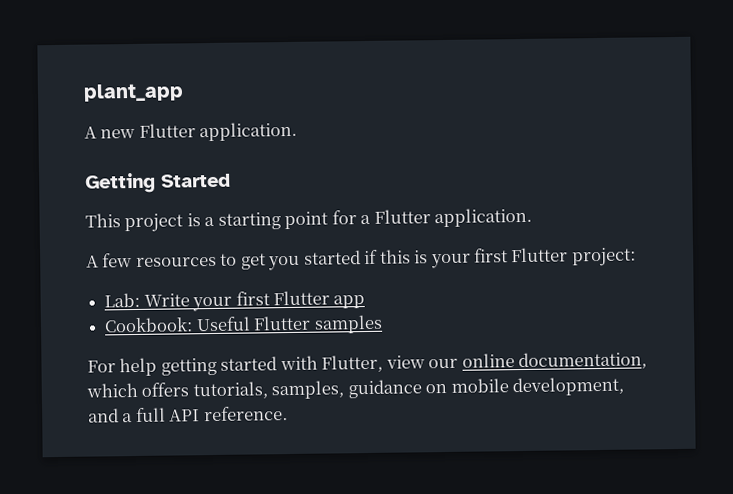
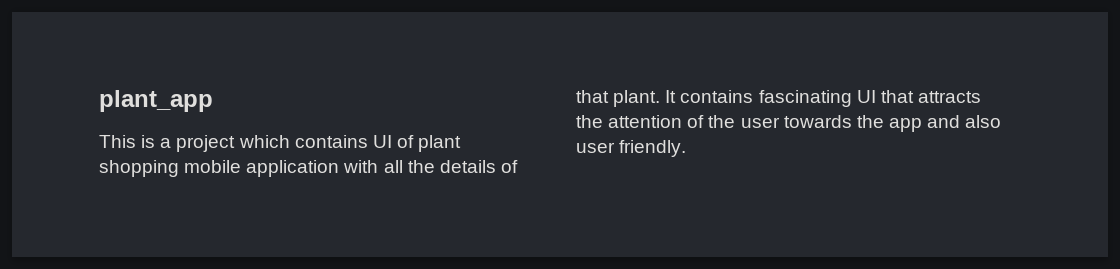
- A new Flutter application.
- Getting Started
- This project is a starting point for a Flutter application.
- A few resources to get you started if this is your first Flutter project:
- Lab: Write your first Flutter app
- Cookbook: Useful Flutter samples
- For help getting started with Flutter, view our online documentation, which offers tutorials, samples, guidance on mobile development, and a full API reference.
+ This is a project which contains UI of plant shopping mobile application with all the details of that plant. It contains fascinating UI that attracts the attention of the user towards the app and also user friendly.

